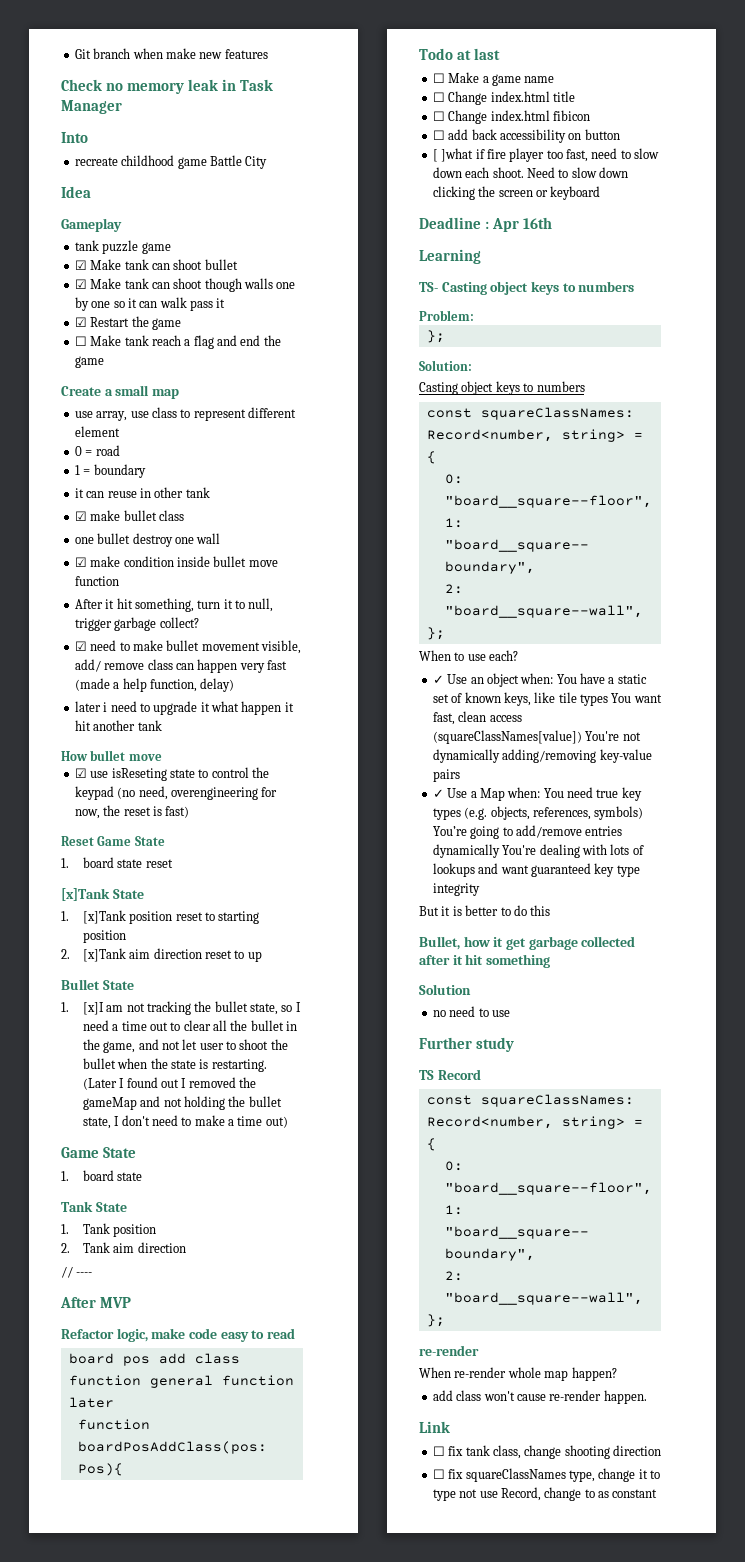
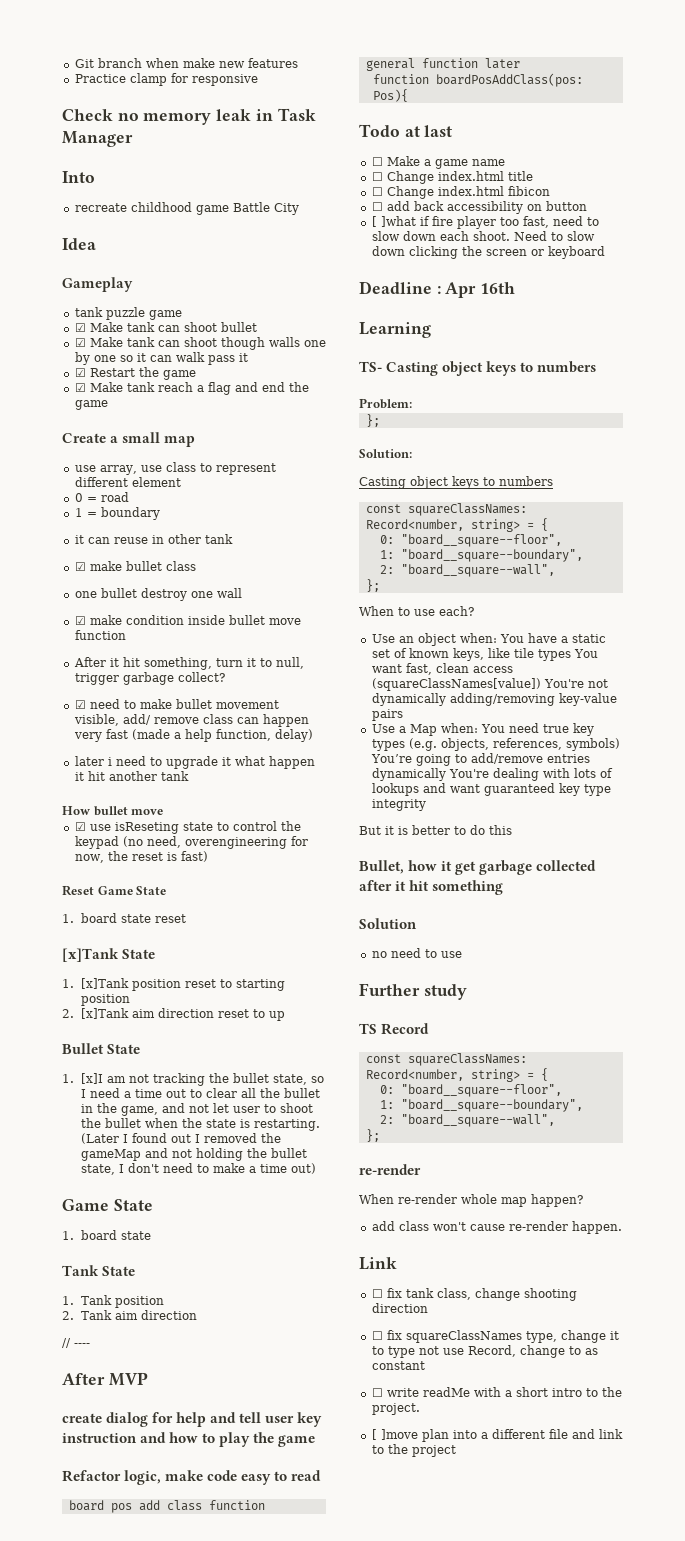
+ Practice clamp for responsive
- ☐ Make tank reach a flag and end the game
+ ☑ Make tank reach a flag and end the game
+ create dialog for help and tell user key instruction and how to play the game
- ✓ Use an object when: You have a static set of known keys, like tile types You want fast, clean access (squareClassNames[value]) You're not dynamically adding/removing key-value pairs
+ Use an object when: You have a static set of known keys, like tile types You want fast, clean access (squareClassNames[value]) You're not dynamically adding/removing key-value pairs
- ✓ Use a Map when: You need true key types (e.g. objects, references, symbols) You’re going to add/remove entries dynamically You're dealing with lots of lookups and want guaranteed key type integrity
+ Use a Map when: You need true key types (e.g. objects, references, symbols) You’re going to add/remove entries dynamically You're dealing with lots of lookups and want guaranteed key type integrity
+ ☐ write readMe with a short intro to the project.
+ [ ]move plan into a different file and link to the project

